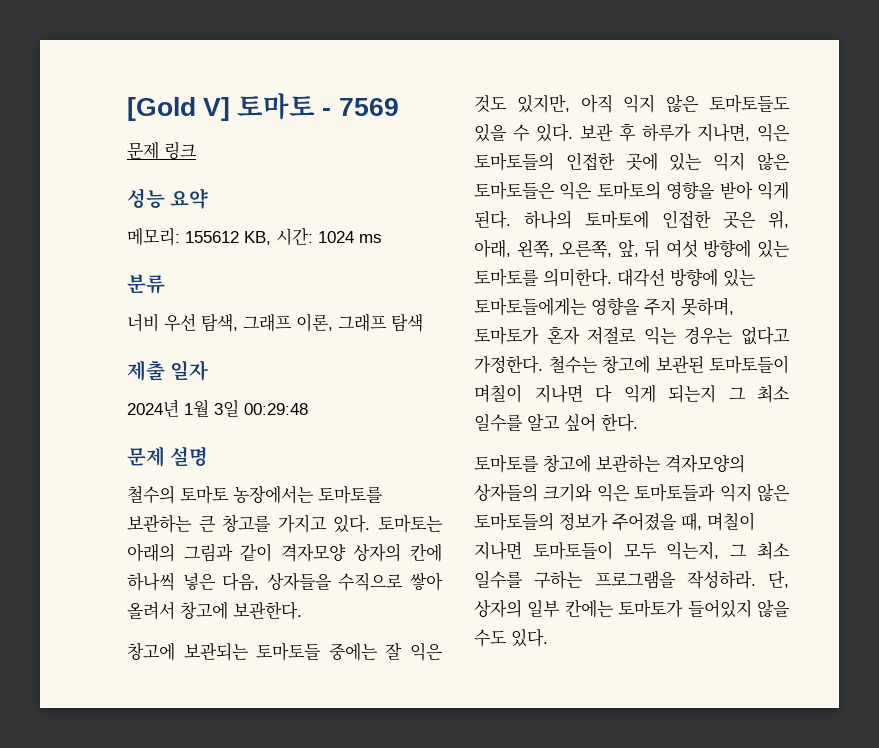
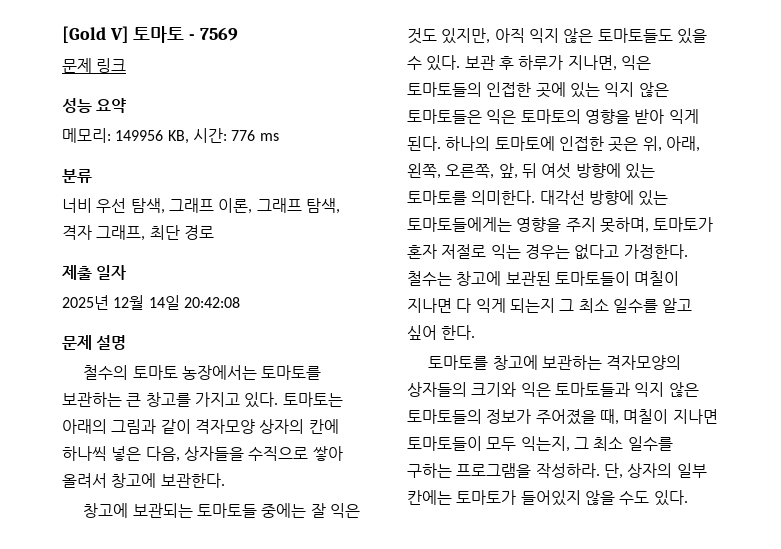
- 메모리: 155612 KB, 시간: 1024 ms
+ 메모리: 149956 KB, 시간: 776 ms
- 너비 우선 탐색, 그래프 이론, 그래프 탐색
+ 너비 우선 탐색, 그래프 이론, 그래프 탐색, 격자 그래프, 최단 경로
  제출 일자
- 2024년 1월 3일 00:29:48
+ 2025년 12월 14일 20:42:08

